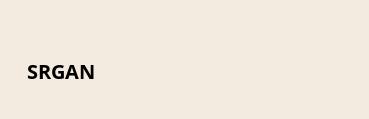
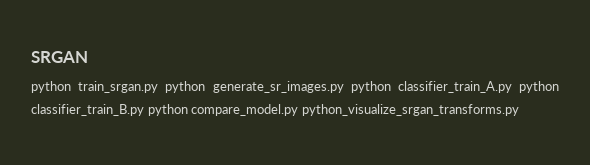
+ python train_srgan.py python generate_sr_images.py python classifier_train_A.py python classifier_train_B.py python compare_model.py python_visualize_srgan_transforms.py

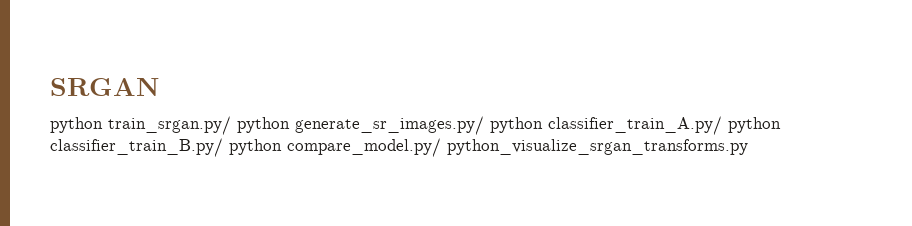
- python train_srgan.py python generate_sr_images.py python classifier_train_A.py python classifier_train_B.py python compare_model.py python_visualize_srgan_transforms.py
+ python train_srgan.py/ python generate_sr_images.py/ python classifier_train_A.py/ python classifier_train_B.py/ python compare_model.py/ python_visualize_srgan_transforms.py

